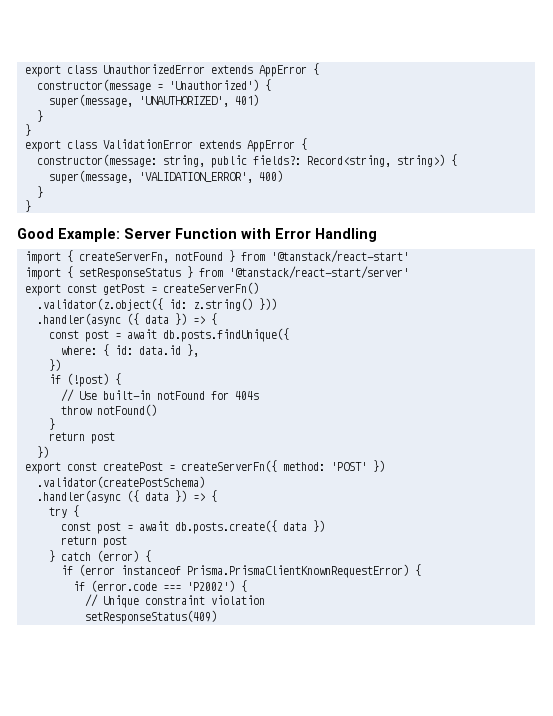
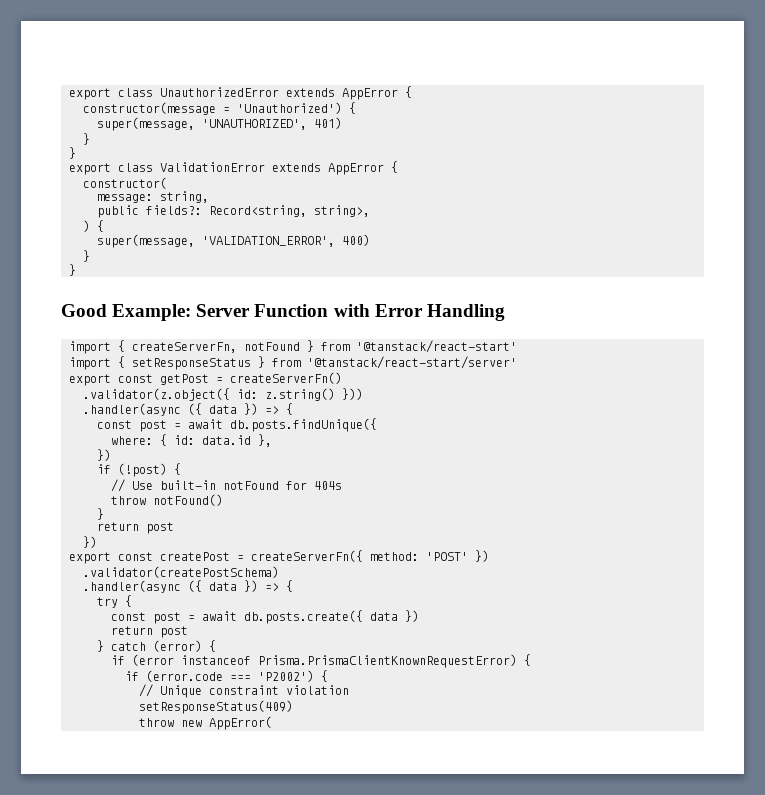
- constructor(message: string, public fields?: Record<string, string>) {
+ constructor(
+ message: string,
+ public fields?: Record<string, string>,
+ ) {
+ throw new AppError(

